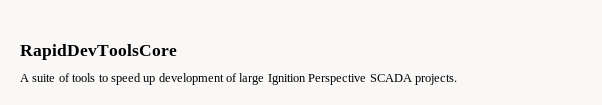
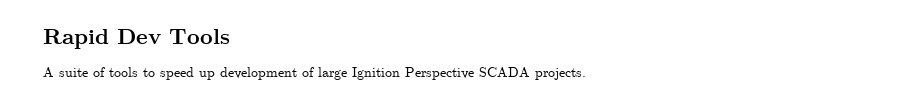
- RapidDevToolsCore
+ Rapid Dev Tools

